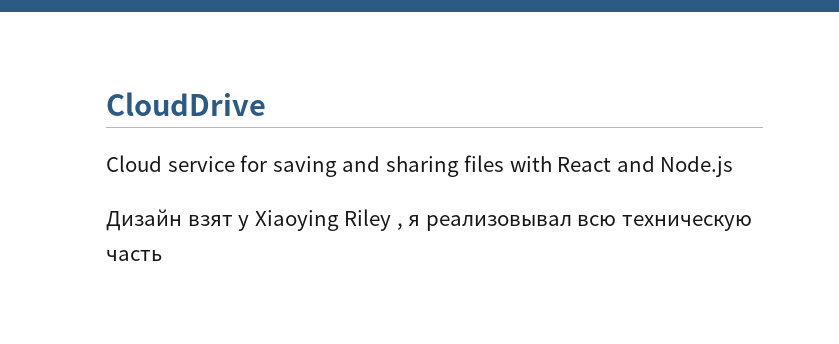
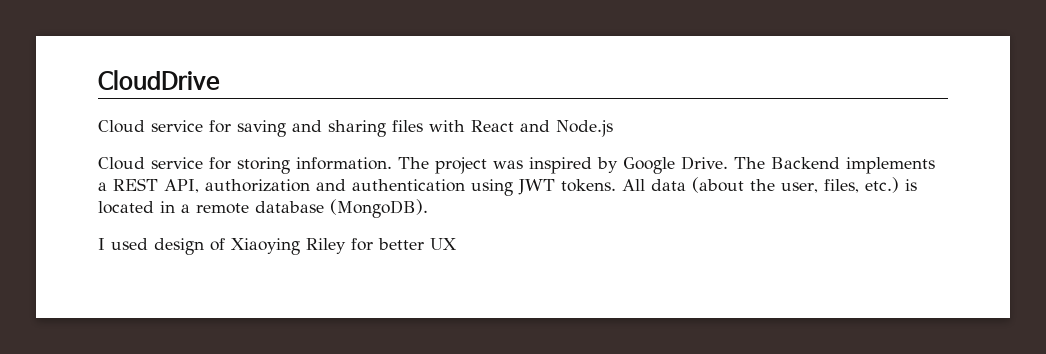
- Дизайн взят у Xiaoying Riley , я реализовывал всю техническую часть
+ Cloud service for storing information. The project was inspired by Google Drive. The Backend implements a REST API, authorization and authentication using JWT tokens. All data (about the user, files, etc.) is located in a remote database (MongoDB).
+ I used design of Xiaoying Riley for better UX

